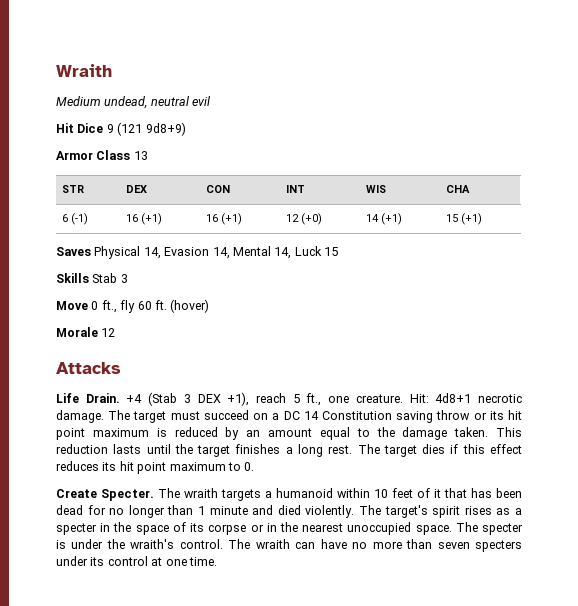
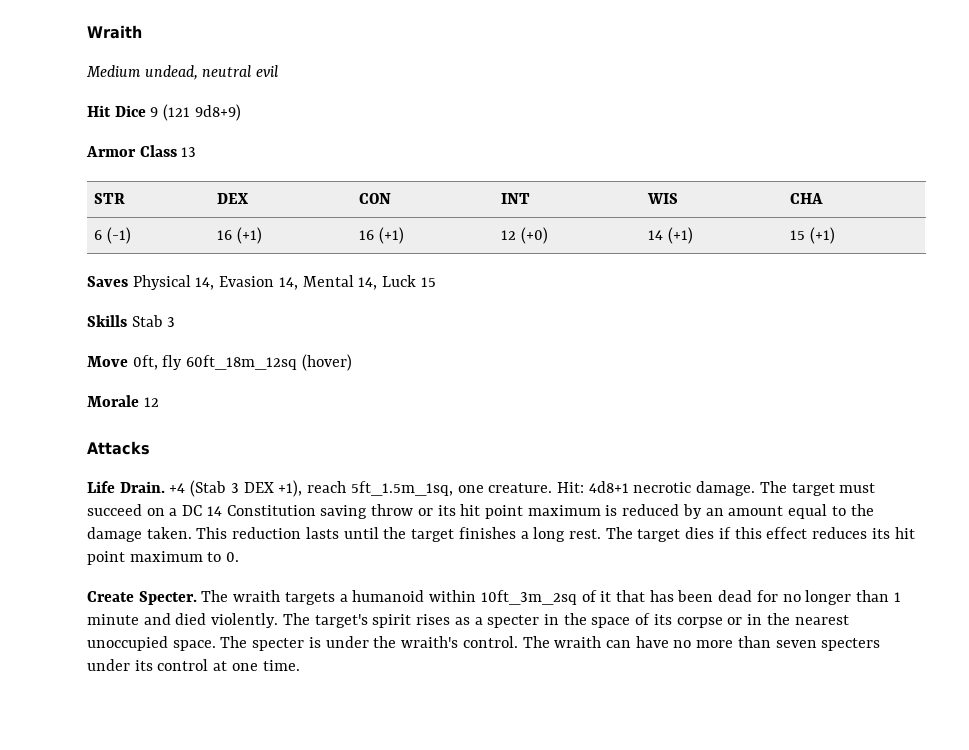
- Move 0 ft., fly 60 ft. (hover)
+ Move 0ft, fly 60ft_18m_12sq (hover)
- +4 (Stab 3 DEX +1), reach 5 ft., one creature.
+ +4 (Stab 3 DEX +1), reach 5ft_1.5m_1sq, one creature.
- The wraith targets a humanoid within 10 feet of it that has been dead for no longer than 1 minute and died violently.
+ The wraith targets a humanoid within 10ft_3m_2sq of it that has been dead for no longer than 1 minute and died violently.

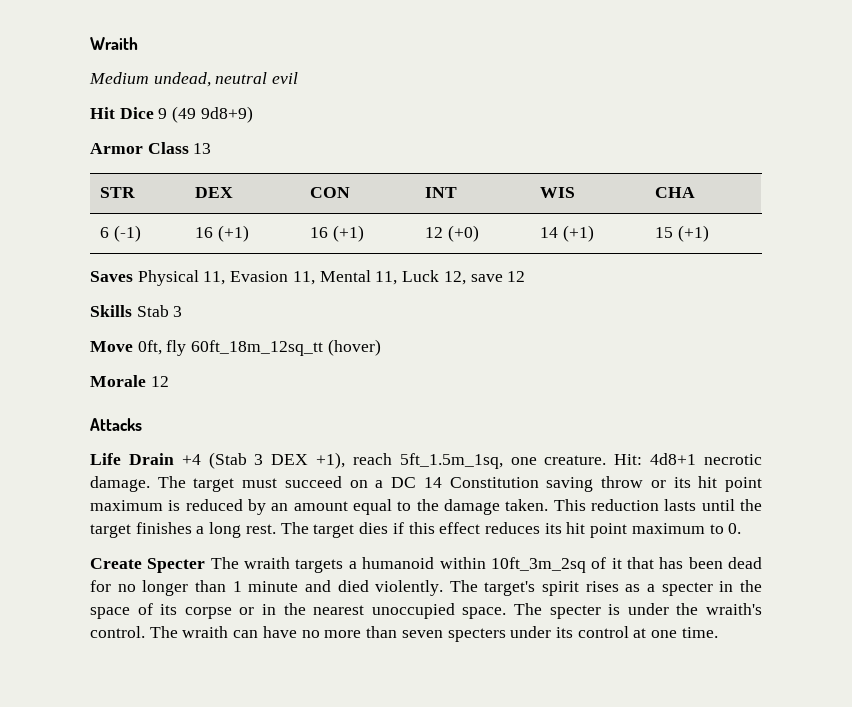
- Hit Dice 9 (121 9d8+9)
+ Hit Dice 9 (49 9d8+9)
- Saves Physical 14, Evasion 14, Mental 14, Luck 15
+ Saves Physical 11, Evasion 11, Mental 11, Luck 12, save 12
- Move 0ft, fly 60ft_18m_12sq (hover)
+ Move 0ft, fly 60ft_18m_12sq_tt (hover)
- Life Drain. +4 (Stab 3 DEX +1), reach 5ft_1.5m_1sq, one creature.
+ Life Drain +4 (Stab 3 DEX +1), reach 5ft_1.5m_1sq, one creature.
- Create Specter. The wraith targets a humanoid within 10ft_3m_2sq of it that has been dead for no longer than 1 minute and died violently.
+ Create Specter The wraith targets a humanoid within 10ft_3m_2sq of it that has been dead for no longer than 1 minute and died violently.

